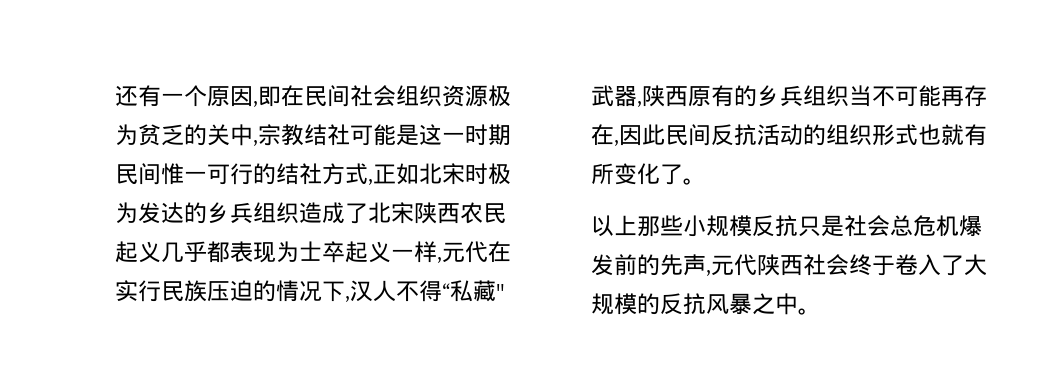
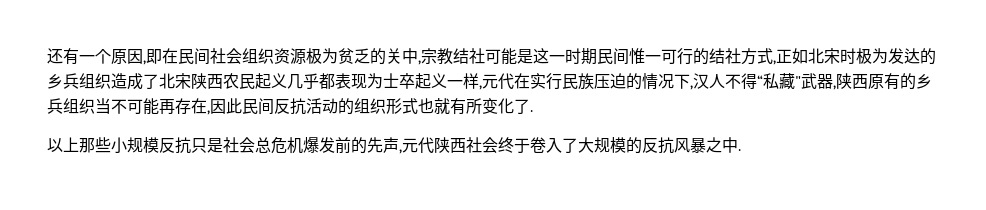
- 还有一个原因,即在民间社会组织资源极为贫乏的关中,宗教结社可能是这一时期民间惟一可行的结社方式,正如北宋时极为发达的乡兵组织造成了北宋陕西农民起义几乎都表现为士卒起义一样,元代在实行民族压迫的情况下,汉人不得“私藏"武器,陕西原有的乡兵组织当不可能再存在,因此民间反抗活动的组织形式也就有所变化了。
+ 还有一个原因,即在民间社会组织资源极为贫乏的关中,宗教结社可能是这一时期民间惟一可行的结社方式,正如北宋时极为发达的乡兵组织造成了北宋陕西农民起义几乎都表现为士卒起义一样,元代在实行民族压迫的情况下,汉人不得“私藏"武器,陕西原有的乡兵组织当不可能再存在,因此民间反抗活动的组织形式也就有所变化了.
- 以上那些小规模反抗只是社会总危机爆发前的先声,元代陕西社会终于卷入了大规模的反抗风暴之中。
+ 以上那些小规模反抗只是社会总危机爆发前的先声,元代陕西社会终于卷入了大规模的反抗风暴之中.

